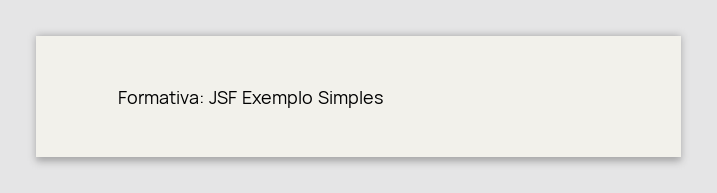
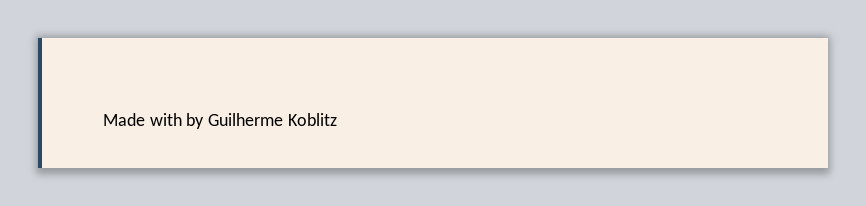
- Formativa: JSF Exemplo Simples
+ Made with by Guilherme Koblitz

